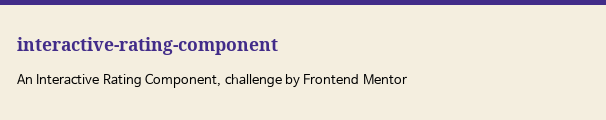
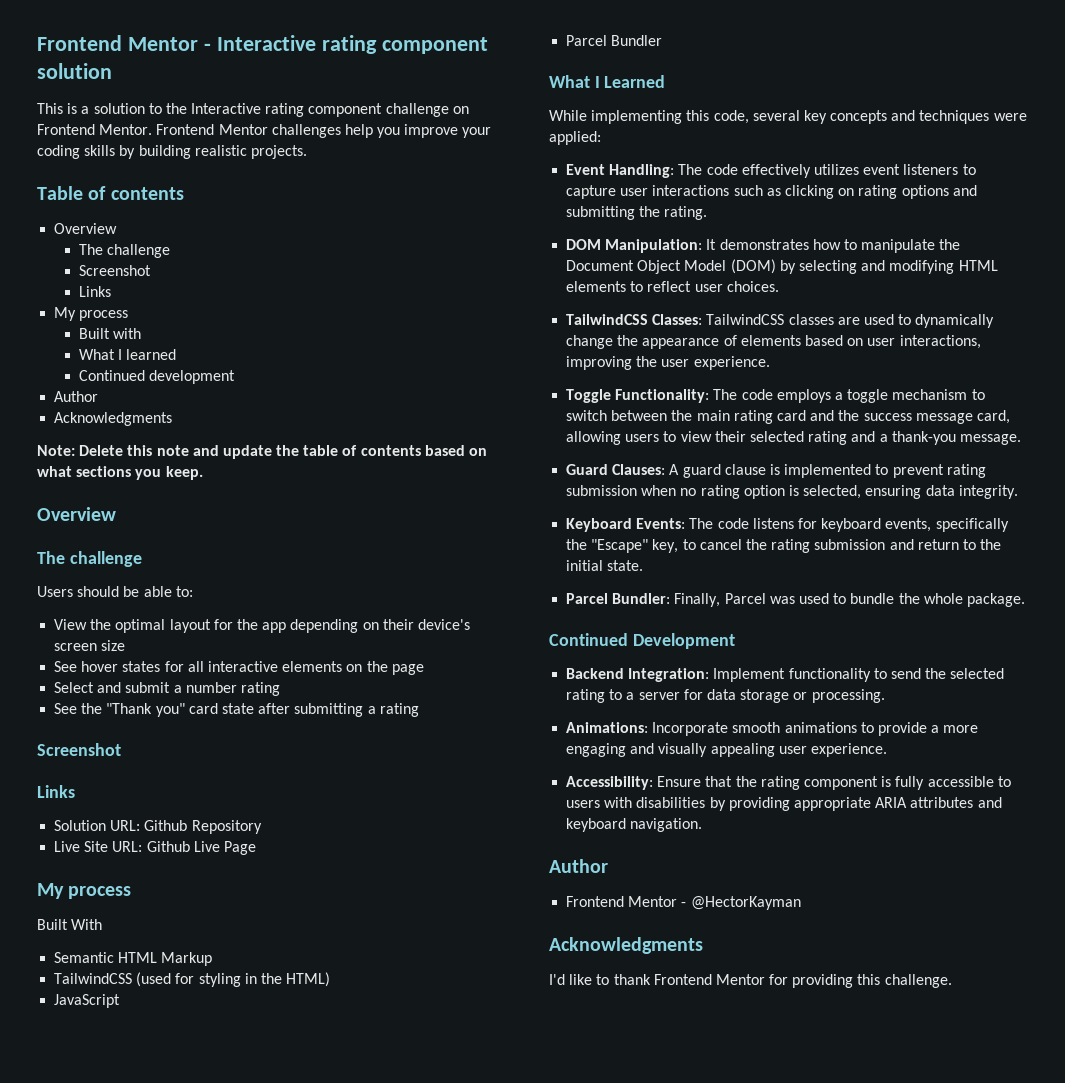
- interactive-rating-component
- An Interactive Rating Component, challenge by Frontend Mentor
+ Frontend Mentor - Interactive rating component solution
+ This is a solution to the Interactive rating component challenge on Frontend Mentor. Frontend Mentor challenges help you improve your coding skills by building realistic projects.
+ Table of contents
+ Overview
+ The challenge
+ Screenshot
+ Links
+ My process
+ Built with
+ What I learned
+ Continued development
+ Author
+ Acknowledgments
+ Note: Delete this note and update the table of contents based on what sections you keep.
+ Overview
+ The challenge
+ Users should be able to:
+ View the optimal layout for the app depending on their device's screen size
+ See hover states for all interactive elements on the page
+ Select and submit a number rating
+ See the "Thank you" card state after submitting a rating
+ Screenshot
+ Links
+ Solution URL: Github Repository
+ Live Site URL: Github Live Page
+ My process
+ Built With
+ Semantic HTML Markup
+ TailwindCSS (used for styling in the HTML)
+ JavaScript
+ Parcel Bundler
+ What I Learned
+ While implementing this code, several key concepts and techniques were applied:
+ Event Handling: The code effectively utilizes event listeners to capture user interactions such as clicking on rating options and submitting the rating.
+ DOM Manipulation: It demonstrates how to manipulate the Document Object Model (DOM) by selecting and modifying HTML elements to reflect user choices.
+ TailwindCSS Classes: TailwindCSS classes are used to dynamically change the appearance of elements based on user interactions, improving the user experience.
+ Toggle Functionality: The code employs a toggle mechanism to switch between the main rating card and the success message card, allowing users to view their selected rating and a thank-you message.
+ Guard Clauses: A guard clause is implemented to prevent rating submission when no rating option is selected, ensuring data integrity.
+ Keyboard Events: The code listens for keyboard events, specifically the "Escape" key, to cancel the rating submission and return to the initial state.
+ Parcel Bundler: Finally, Parcel was used to bundle the whole package.
+ Continued Development
+ Backend Integration: Implement functionality to send the selected rating to a server for data storage or processing.
+ Animations: Incorporate smooth animations to provide a more engaging and visually appealing user experience.
+ Accessibility: Ensure that the rating component is fully accessible to users with disabilities by providing appropriate ARIA attributes and keyboard navigation.
+ Author
+ Frontend Mentor - @HectorKayman
+ Acknowledgments
+ I'd like to thank Frontend Mentor for providing this challenge.

